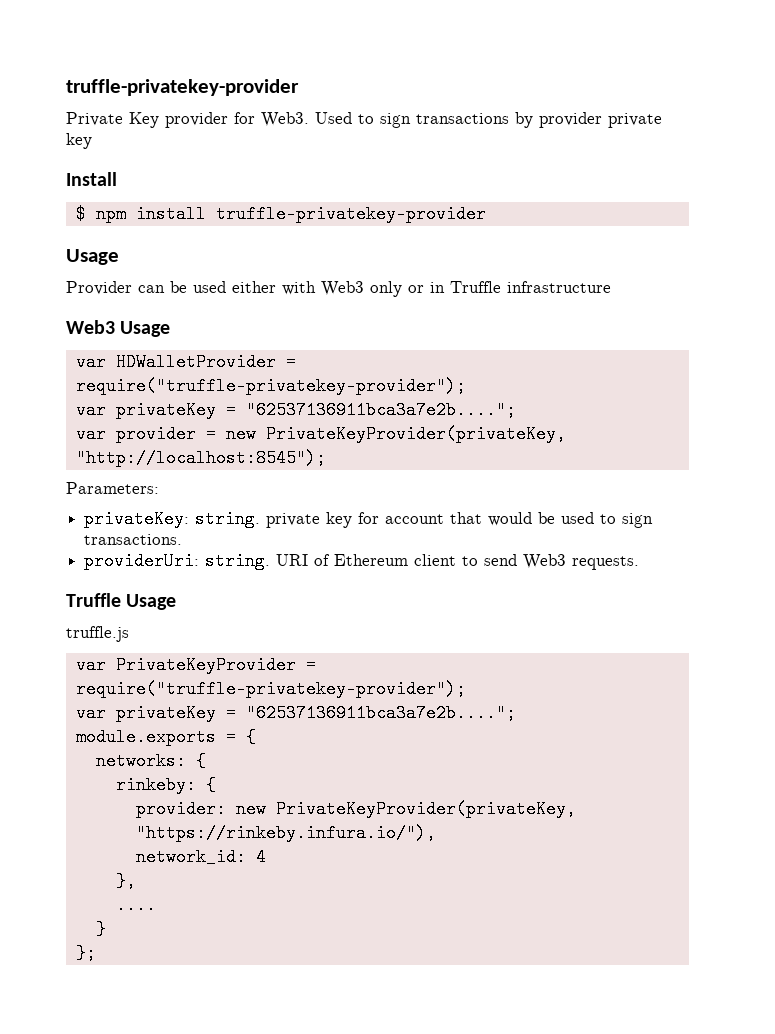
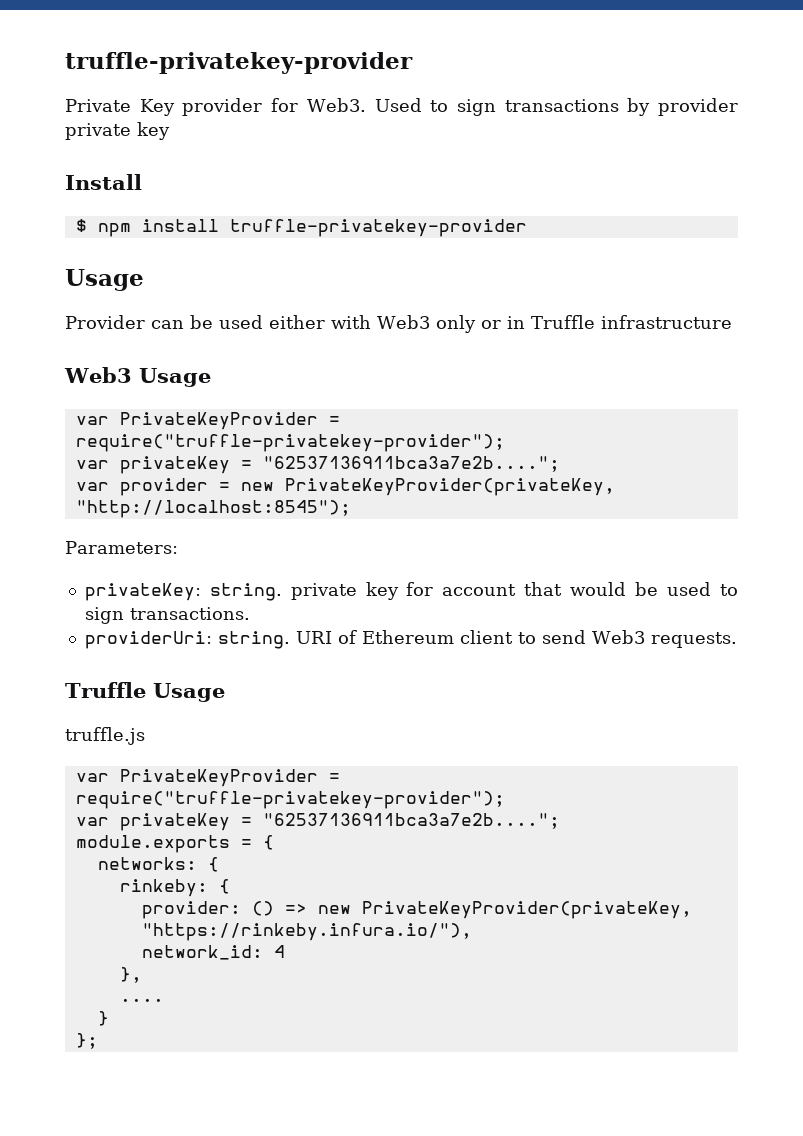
  Web3 Usage
- var HDWalletProvider = require("truffle-privatekey-provider");
+ var PrivateKeyProvider = require("truffle-privatekey-provider");
- provider: new PrivateKeyProvider(privateKey, "https://rinkeby.infura.io/"),
+ provider: () => new PrivateKeyProvider(privateKey, "https://rinkeby.infura.io/"),

